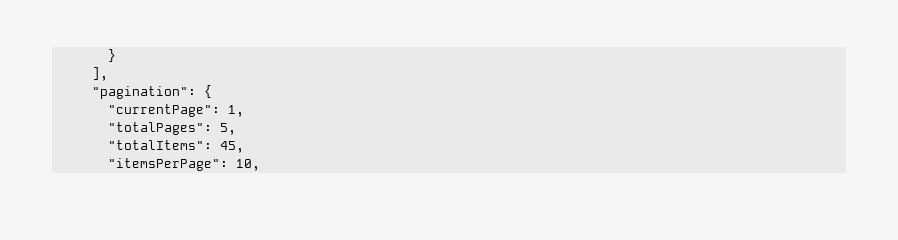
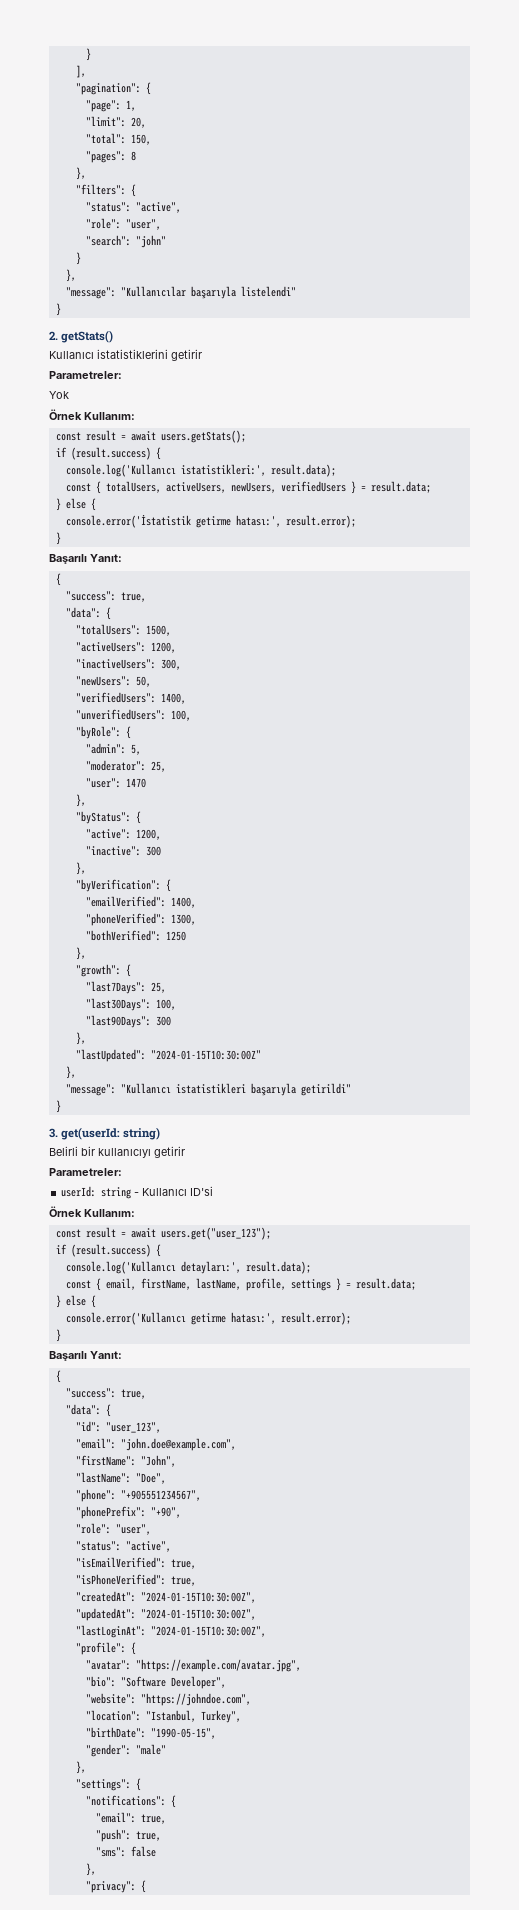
- "currentPage": 1,
+ "page": 1,
- "totalPages": 5,
- "totalItems": 45,
- "itemsPerPage": 10,
+ "limit": 20,
+ "total": 150,
+ "pages": 8
+ },
+ "filters": {
+ "status": "active",
+ "role": "user",
+ "search": "john"
+ }
+ },
+ "message": "Kullanıcılar başarıyla listelendi"
+ }
+ 2. getStats()
+ Kullanıcı istatistiklerini getirir
+ Parametreler:
+ Yok
+ Örnek Kullanım:
+ const result = await users.getStats();
+ if (result.success) {
+ console.log('Kullanıcı istatistikleri:', result.data);
+ const { totalUsers, activeUsers, newUsers, verifiedUsers } = result.data;
+ } else {
+ console.error('İstatistik getirme hatası:', result.error);
+ }
+ Başarılı Yanıt:
+ {
+ "success": true,
+ "data": {
+ "totalUsers": 1500,
+ "activeUsers": 1200,
+ "inactiveUsers": 300,
+ "newUsers": 50,
+ "verifiedUsers": 1400,
+ "unverifiedUsers": 100,
+ "byRole": {
+ "admin": 5,
+ "moderator": 25,
+ "user": 1470
+ },
+ "byStatus": {
+ "active": 1200,
+ "inactive": 300
+ },
+ "byVerification": {
+ "emailVerified": 1400,
+ "phoneVerified": 1300,
+ "bothVerified": 1250
+ },
+ "growth": {
+ "last7Days": 25,
+ "last30Days": 100,
+ "last90Days": 300
+ },
+ "lastUpdated": "2024-01-15T10:30:00Z"
+ },
+ "message": "Kullanıcı istatistikleri başarıyla getirildi"
+ }
+ 3. get(userId: string)
+ Belirli bir kullanıcıyı getirir
+ Parametreler:
+ userId: string - Kullanıcı ID'si
+ Örnek Kullanım:
+ const result = await users.get("user_123");
+ if (result.success) {
+ console.log('Kullanıcı detayları:', result.data);
+ const { email, firstName, lastName, profile, settings } = result.data;
+ } else {
+ console.error('Kullanıcı getirme hatası:', result.error);
+ }
+ Başarılı Yanıt:
+ {
+ "success": true,
+ "data": {
+ "id": "user_123",
+ "email": "john.doe@example.com",
+ "firstName": "John",
+ "lastName": "Doe",
+ "phone": "+905551234567",
+ "phonePrefix": "+90",
+ "role": "user",
+ "status": "active",
+ "isEmailVerified": true,
+ "isPhoneVerified": true,
+ "createdAt": "2024-01-15T10:30:00Z",
+ "updatedAt": "2024-01-15T10:30:00Z",
+ "lastLoginAt": "2024-01-15T10:30:00Z",
+ "profile": {
+ "avatar": "https://example.com/avatar.jpg",
+ "bio": "Software Developer",
+ "website": "https://johndoe.com",
+ "location": "Istanbul, Turkey",
+ "birthDate": "1990-05-15",
+ "gender": "male"
+ },
+ "settings": {
+ "notifications": {
+ "email": true,
+ "push": true,
+ "sms": false
+ },
+ "privacy": {

